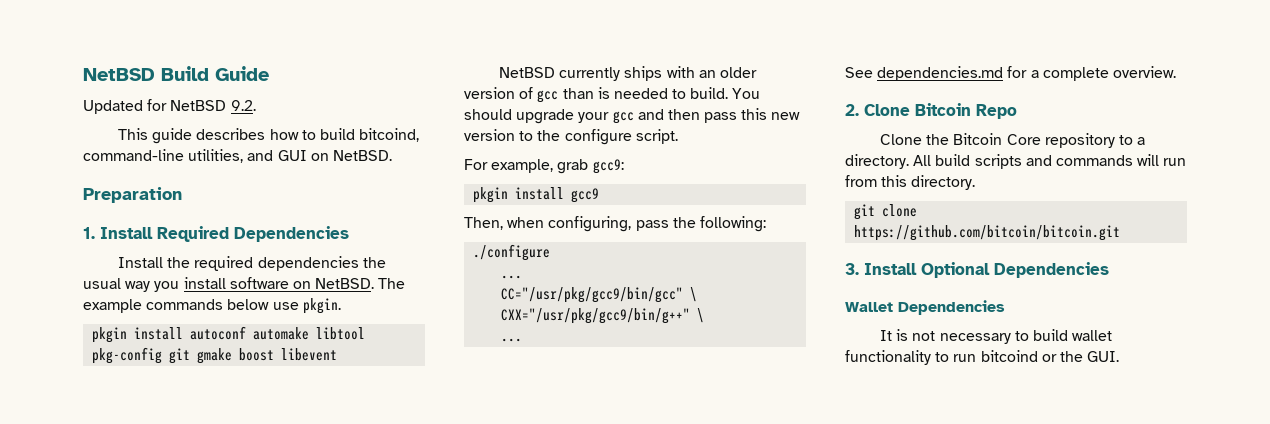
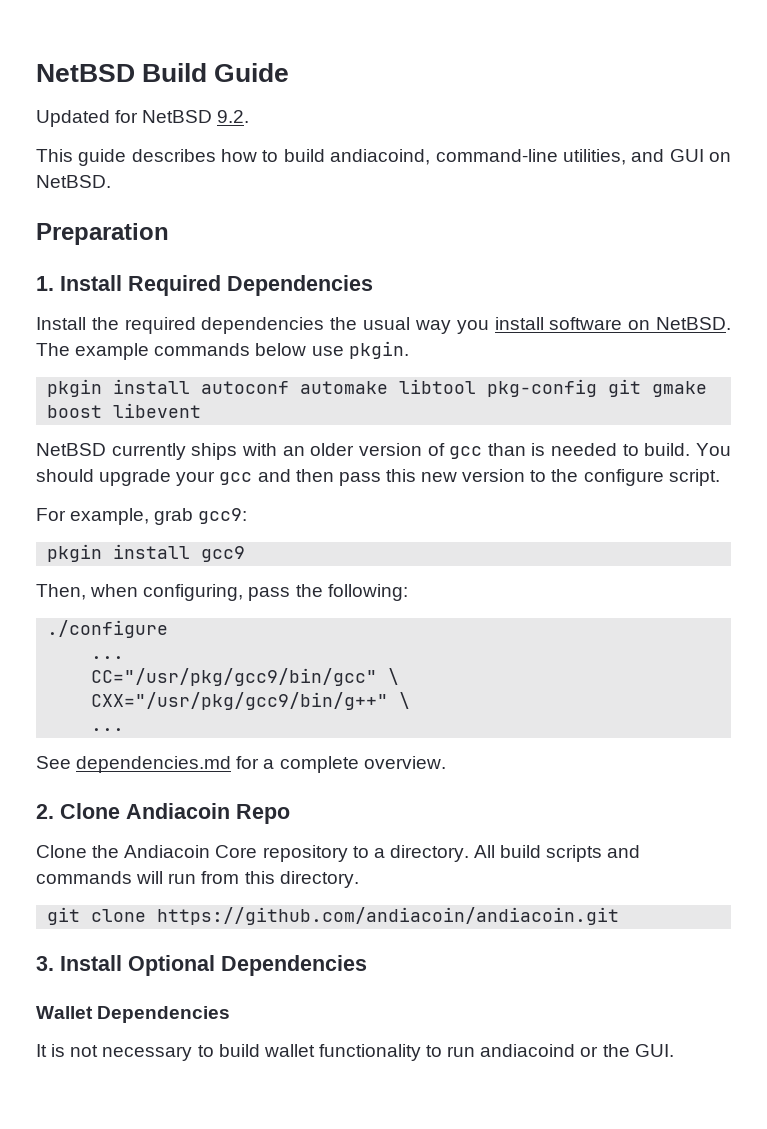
- This guide describes how to build bitcoind, command-line utilities, and GUI on NetBSD.
+ This guide describes how to build andiacoind, command-line utilities, and GUI on NetBSD.
- 2. Clone Bitcoin Repo
+ 2. Clone Andiacoin Repo
- Clone the Bitcoin Core repository to a directory.
+ Clone the Andiacoin Core repository to a directory.
- git clone https://github.com/bitcoin/bitcoin.git
+ git clone https://github.com/andiacoin/andiacoin.git
- It is not necessary to build wallet functionality to run bitcoind or the GUI.
+ It is not necessary to build wallet functionality to run andiacoind or the GUI.

